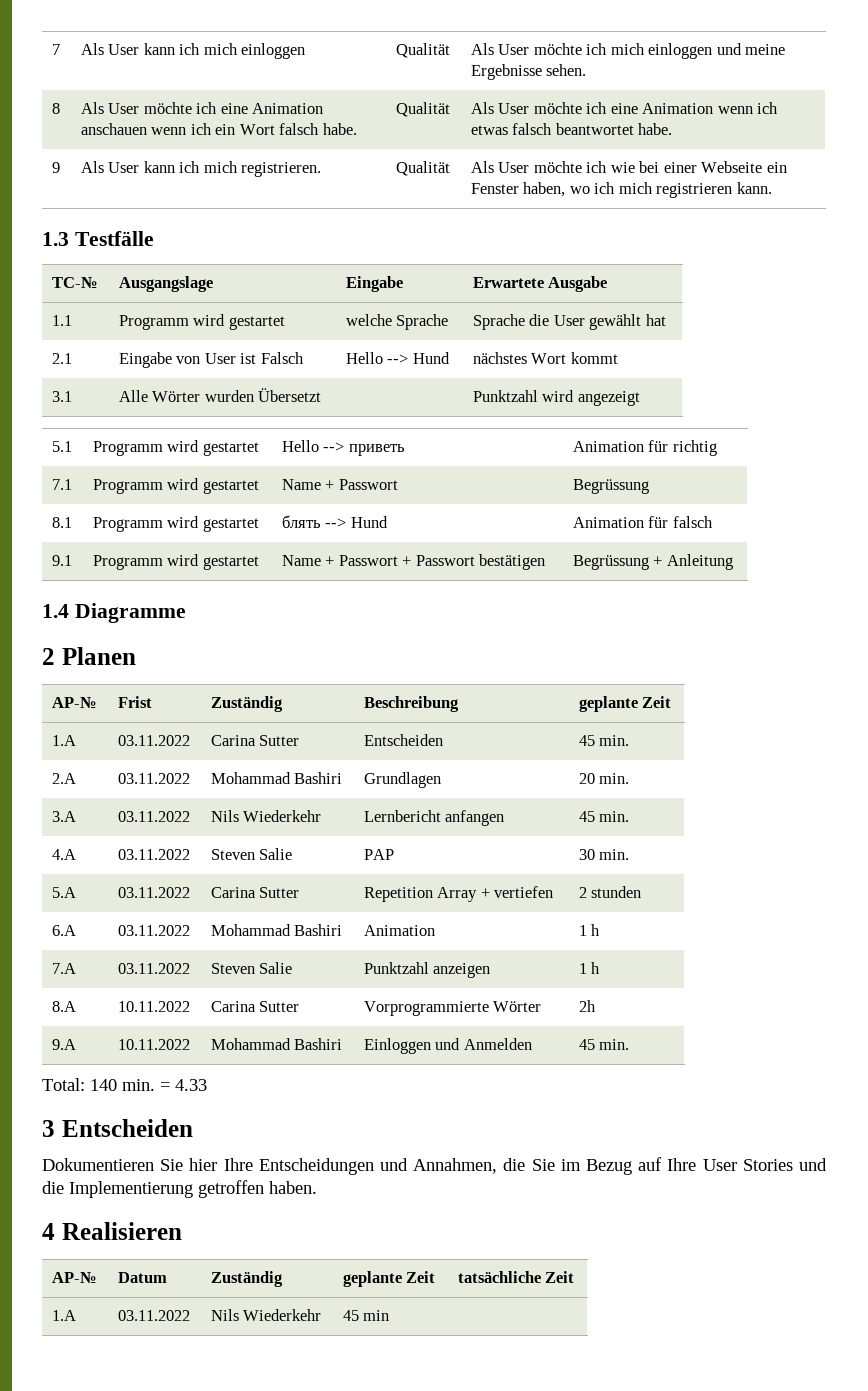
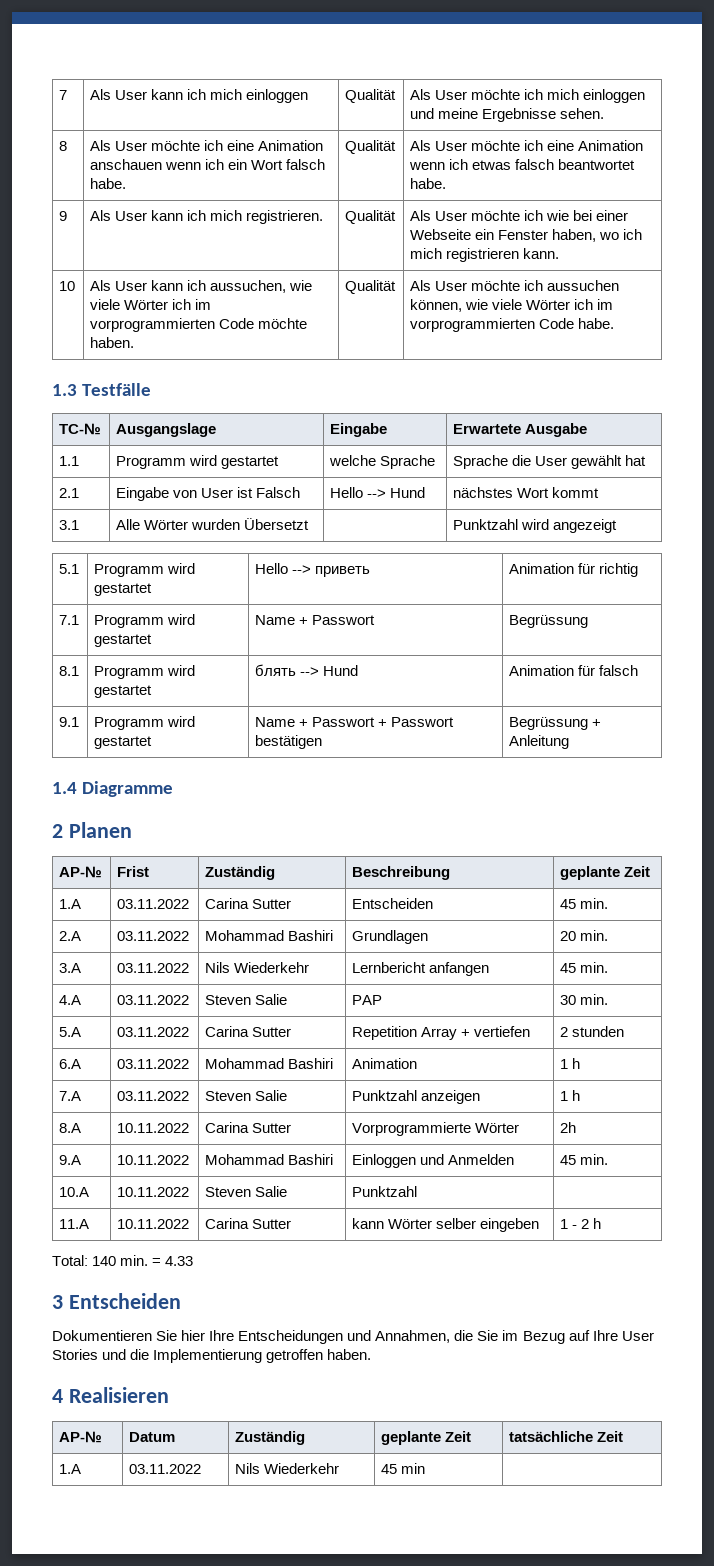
+ 10 | Als User kann ich aussuchen, wie viele Wörter ich im vorprogrammierten Code möchte haben. | Qualität | Als User möchte ich aussuchen können, wie viele Wörter ich im vorprogrammierten Code habe.
+ 10.A | 10.11.2022 | Steven Salie | Punktzahl |
+ 11.A | 10.11.2022 | Carina Sutter | kann Wörter selber eingeben | 1 - 2 h

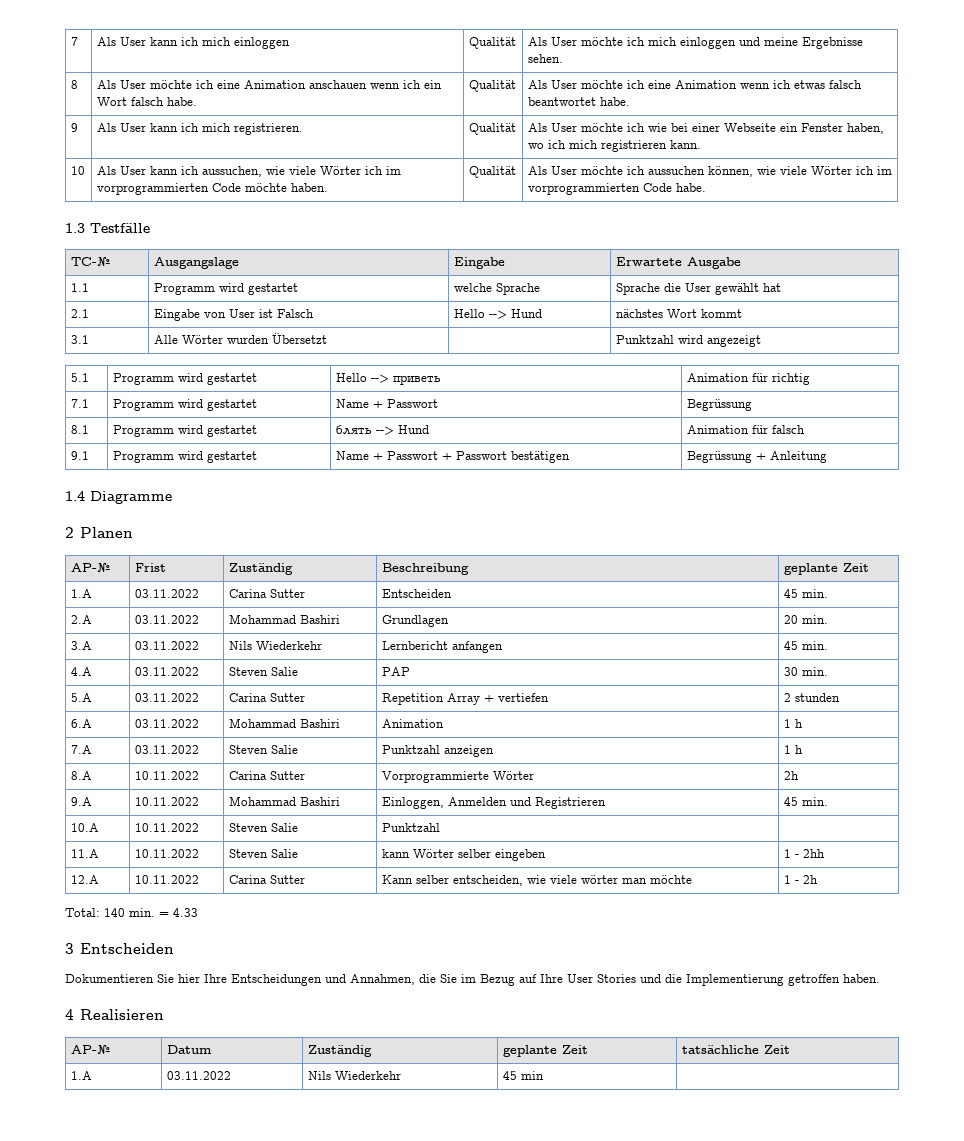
- 9.A | 10.11.2022 | Mohammad Bashiri | Einloggen und Anmelden | 45 min.
+ 9.A | 10.11.2022 | Mohammad Bashiri | Einloggen, Anmelden und Registrieren | 45 min.
- 11.A | 10.11.2022 | Carina Sutter | kann Wörter selber eingeben | 1 - 2 h
+ 11.A | 10.11.2022 | Steven Salie | kann Wörter selber eingeben | 1 - 2hh
+ 12.A | 10.11.2022 | Carina Sutter | Kann selber entscheiden, wie viele wörter man möchte | 1 - 2h

